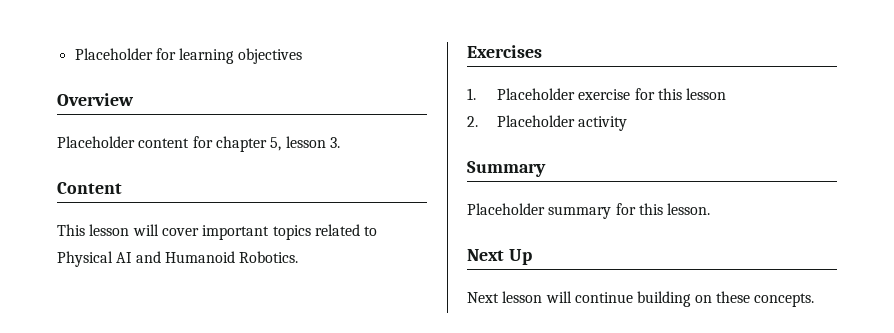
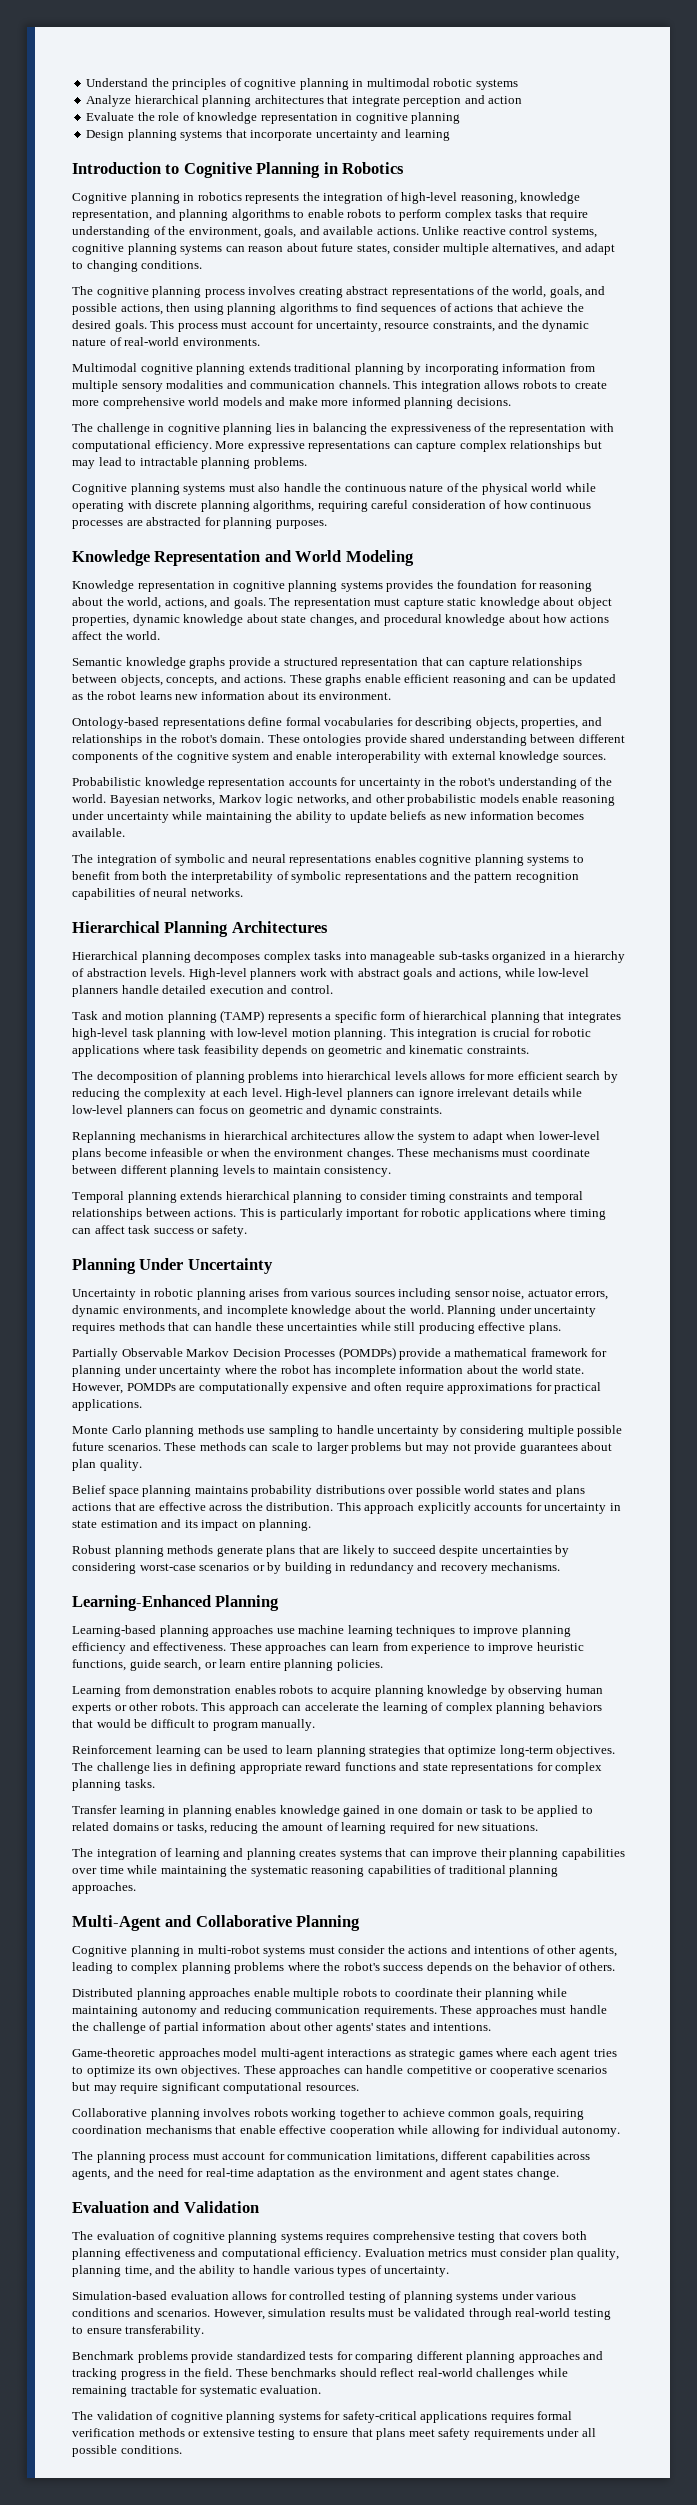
- Placeholder for learning objectives
- Overview
- Placeholder content for chapter 5, lesson 3.
- Content
- This lesson will cover important topics related to Physical AI and Humanoid Robotics.
- Exercises
- 1. Placeholder exercise for this lesson
- 2. Placeholder activity
- Summary
- Placeholder summary for this lesson.
- Next Up
- Next lesson will continue building on these concepts.
+ Understand the principles of cognitive planning in multimodal robotic systems
+ Analyze hierarchical planning architectures that integrate perception and action
+ Evaluate the role of knowledge representation in cognitive planning
+ Design planning systems that incorporate uncertainty and learning
+ Introduction to Cognitive Planning in Robotics
+ Cognitive planning in robotics represents the integration of high-level reasoning, knowledge representation, and planning algorithms to enable robots to perform complex tasks that require understanding of the environment, goals, and available actions. Unlike reactive control systems, cognitive planning systems can reason about future states, consider multiple alternatives, and adapt to changing conditions.
+ The cognitive planning process involves creating abstract representations of the world, goals, and possible actions, then using planning algorithms to find sequences of actions that achieve the desired goals. This process must account for uncertainty, resource constraints, and the dynamic nature of real-world environments.
+ Multimodal cognitive planning extends traditional planning by incorporating information from multiple sensory modalities and communication channels. This integration allows robots to create more comprehensive world models and make more informed planning decisions.
+ The challenge in cognitive planning lies in balancing the expressiveness of the representation with computational efficiency. More expressive representations can capture complex relationships but may lead to intractable planning problems.
+ Cognitive planning systems must also handle the continuous nature of the physical world while operating with discrete planning algorithms, requiring careful consideration of how continuous processes are abstracted for planning purposes.
+ Knowledge Representation and World Modeling
+ Knowledge representation in cognitive planning systems provides the foundation for reasoning about the world, actions, and goals. The representation must capture static knowledge about object properties, dynamic knowledge about state changes, and procedural knowledge about how actions affect the world.
+ Semantic knowledge graphs provide a structured representation that can capture relationships between objects, concepts, and actions. These graphs enable efficient reasoning and can be updated as the robot learns new information about its environment.
+ Ontology-based representations define formal vocabularies for describing objects, properties, and relationships in the robot's domain. These ontologies provide shared understanding between different components of the cognitive system and enable interoperability with external knowledge sources.
+ Probabilistic knowledge representation accounts for uncertainty in the robot's understanding of the world. Bayesian networks, Markov logic networks, and other probabilistic models enable reasoning under uncertainty while maintaining the ability to update beliefs as new information becomes available.
+ The integration of symbolic and neural representations enables cognitive planning systems to benefit from both the interpretability of symbolic representations and the pattern recognition capabilities of neural networks.
+ Hierarchical Planning Architectures
+ Hierarchical planning decomposes complex tasks into manageable sub-tasks organized in a hierarchy of abstraction levels. High-level planners work with abstract goals and actions, while low-level planners handle detailed execution and control.
+ Task and motion planning (TAMP) represents a specific form of hierarchical planning that integrates high-level task planning with low-level motion planning. This integration is crucial for robotic applications where task feasibility depends on geometric and kinematic constraints.
+ The decomposition of planning problems into hierarchical levels allows for more efficient search by reducing the complexity at each level. High-level planners can ignore irrelevant details while low-level planners can focus on geometric and dynamic constraints.
+ Replanning mechanisms in hierarchical architectures allow the system to adapt when lower-level plans become infeasible or when the environment changes. These mechanisms must coordinate between different planning levels to maintain consistency.
+ Temporal planning extends hierarchical planning to consider timing constraints and temporal relationships between actions. This is particularly important for robotic applications where timing can affect task success or safety.
+ Planning Under Uncertainty
+ Uncertainty in robotic planning arises from various sources including sensor noise, actuator errors, dynamic environments, and incomplete knowledge about the world. Planning under uncertainty requires methods that can handle these uncertainties while still producing effective plans.
+ Partially Observable Markov Decision Processes (POMDPs) provide a mathematical framework for planning under uncertainty where the robot has incomplete information about the world state. However, POMDPs are computationally expensive and often require approximations for practical applications.
+ Monte Carlo planning methods use sampling to handle uncertainty by considering multiple possible future scenarios. These methods can scale to larger problems but may not provide guarantees about plan quality.
+ Belief space planning maintains probability distributions over possible world states and plans actions that are effective across the distribution. This approach explicitly accounts for uncertainty in state estimation and its impact on planning.
+ Robust planning methods generate plans that are likely to succeed despite uncertainties by considering worst-case scenarios or by building in redundancy and recovery mechanisms.
+ Learning-Enhanced Planning
+ Learning-based planning approaches use machine learning techniques to improve planning efficiency and effectiveness. These approaches can learn from experience to improve heuristic functions, guide search, or learn entire planning policies.
+ Learning from demonstration enables robots to acquire planning knowledge by observing human experts or other robots. This approach can accelerate the learning of complex planning behaviors that would be difficult to program manually.
+ Reinforcement learning can be used to learn planning strategies that optimize long-term objectives. The challenge lies in defining appropriate reward functions and state representations for complex planning tasks.
+ Transfer learning in planning enables knowledge gained in one domain or task to be applied to related domains or tasks, reducing the amount of learning required for new situations.
+ The integration of learning and planning creates systems that can improve their planning capabilities over time while maintaining the systematic reasoning capabilities of traditional planning approaches.
+ Multi-Agent and Collaborative Planning
+ Cognitive planning in multi-robot systems must consider the actions and intentions of other agents, leading to complex planning problems where the robot's success depends on the behavior of others.
+ Distributed planning approaches enable multiple robots to coordinate their planning while maintaining autonomy and reducing communication requirements. These approaches must handle the challenge of partial information about other agents' states and intentions.
+ Game-theoretic approaches model multi-agent interactions as strategic games where each agent tries to optimize its own objectives. These approaches can handle competitive or cooperative scenarios but may require significant computational resources.
+ Collaborative planning involves robots working together to achieve common goals, requiring coordination mechanisms that enable effective cooperation while allowing for individual autonomy.
+ The planning process must account for communication limitations, different capabilities across agents, and the need for real-time adaptation as the environment and agent states change.
+ Evaluation and Validation
+ The evaluation of cognitive planning systems requires comprehensive testing that covers both planning effectiveness and computational efficiency. Evaluation metrics must consider plan quality, planning time, and the ability to handle various types of uncertainty.
+ Simulation-based evaluation allows for controlled testing of planning systems under various conditions and scenarios. However, simulation results must be validated through real-world testing to ensure transferability.
+ Benchmark problems provide standardized tests for comparing different planning approaches and tracking progress in the field. These benchmarks should reflect real-world challenges while remaining tractable for systematic evaluation.
+ The validation of cognitive planning systems for safety-critical applications requires formal verification methods or extensive testing to ensure that plans meet safety requirements under all possible conditions.

